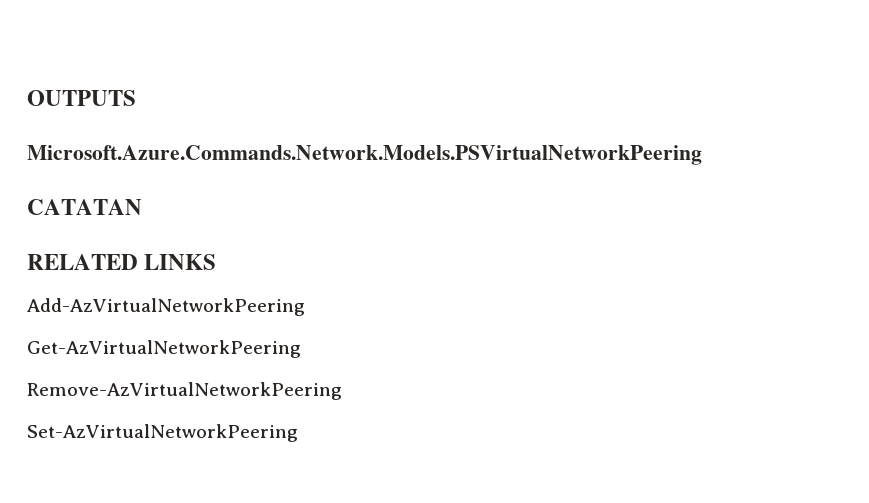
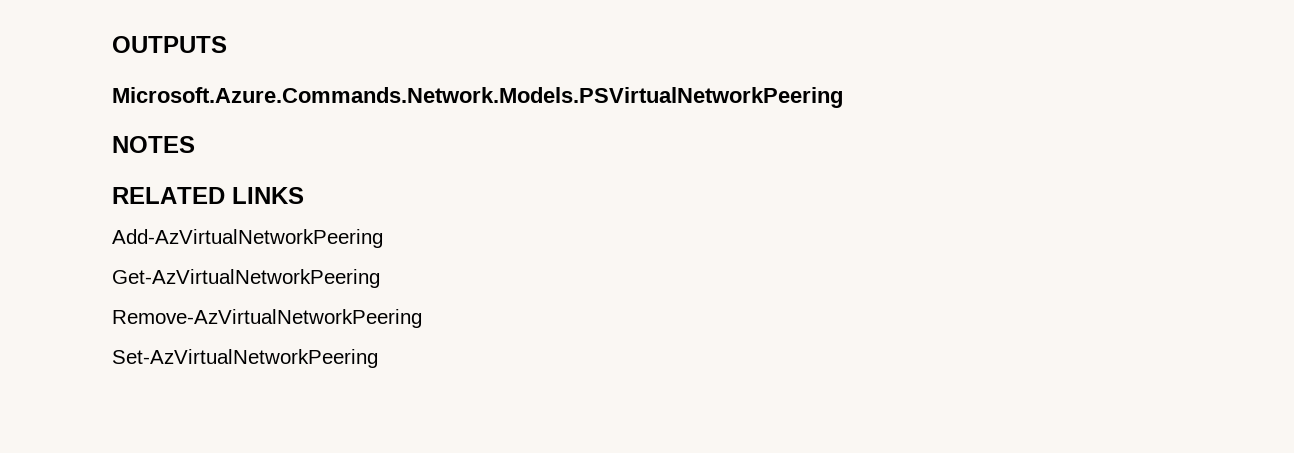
- CATATAN
+ NOTES

